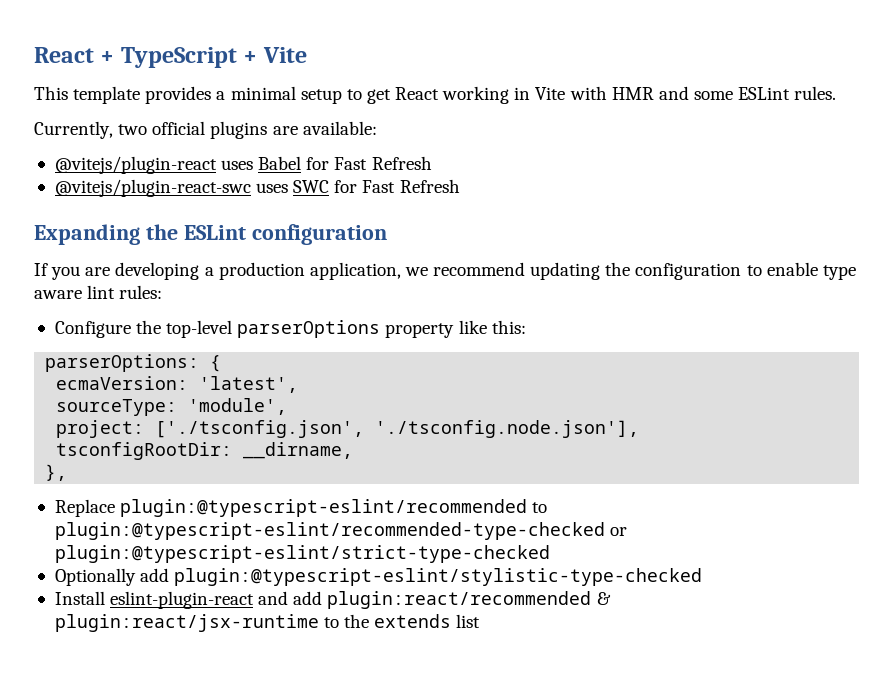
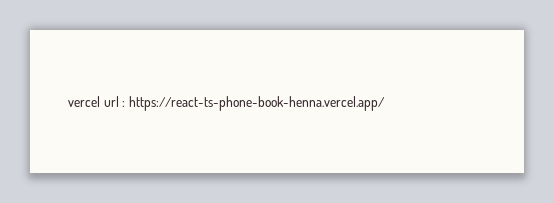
- React + TypeScript + Vite
- This template provides a minimal setup to get React working in Vite with HMR and some ESLint rules.
- Currently, two official plugins are available:
- @vitejs/plugin-react uses Babel for Fast Refresh
- @vitejs/plugin-react-swc uses SWC for Fast Refresh
- Expanding the ESLint configuration
- If you are developing a production application, we recommend updating the configuration to enable type aware lint rules:
- Configure the top-level parserOptions property like this:
- parserOptions: {
- ecmaVersion: 'latest',
- sourceType: 'module',
- project: ['./tsconfig.json', './tsconfig.node.json'],
- tsconfigRootDir: __dirname,
- },
- Replace plugin:@typescript-eslint/recommended to plugin:@typescript-eslint/recommended-type-checked or plugin:@typescript-eslint/strict-type-checked
- Optionally add plugin:@typescript-eslint/stylistic-type-checked
- Install eslint-plugin-react and add plugin:react/recommended & plugin:react/jsx-runtime to the extends list
+ vercel url : https://react-ts-phone-book-henna.vercel.app/

